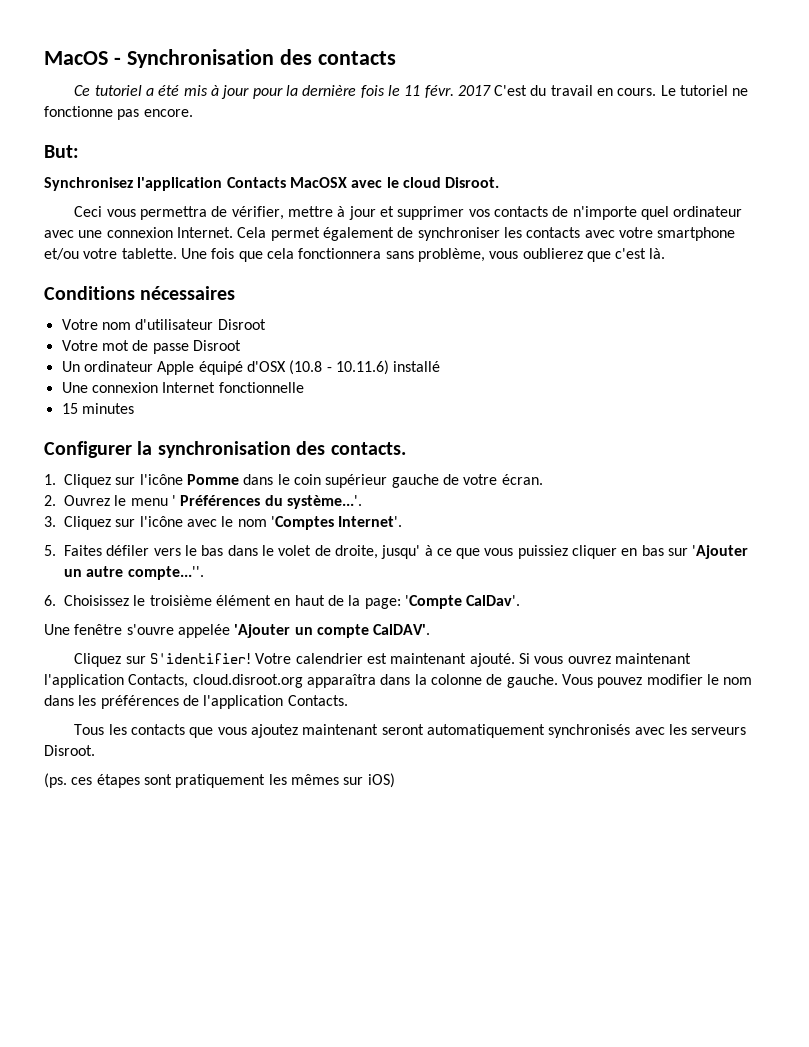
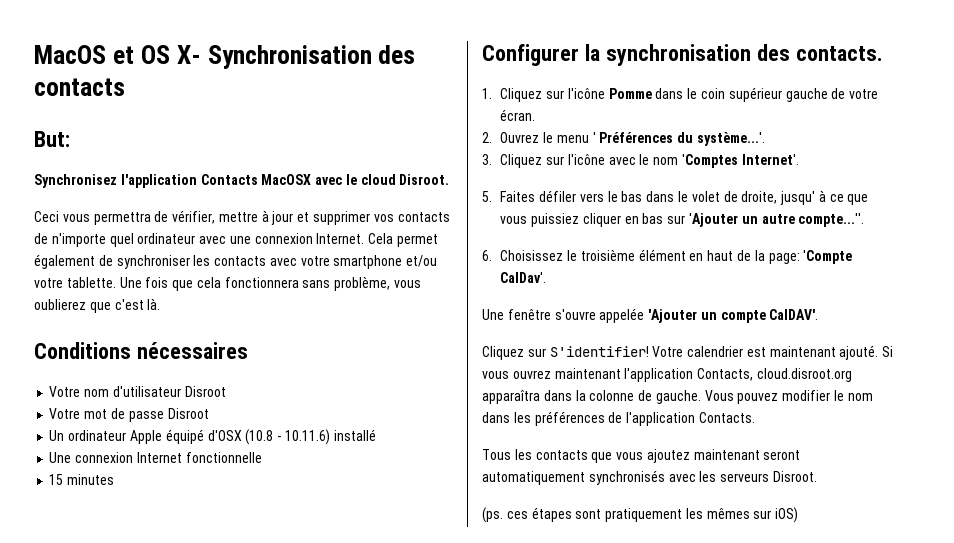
- MacOS - Synchronisation des contacts
+ MacOS et OS X- Synchronisation des contacts
- Ce tutoriel a été mis à jour pour la dernière fois le 11 févr. 2017 C'est du travail en cours. Le tutoriel ne fonctionne pas encore.

